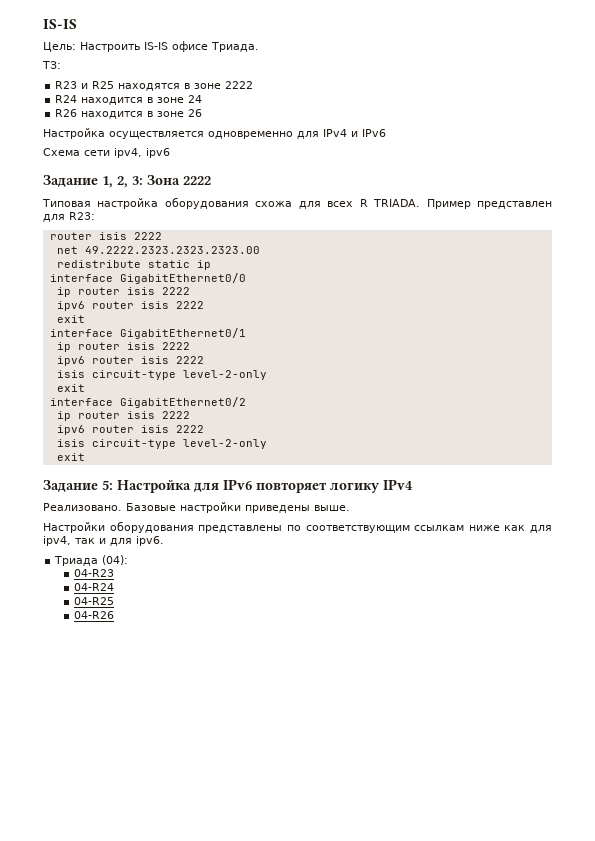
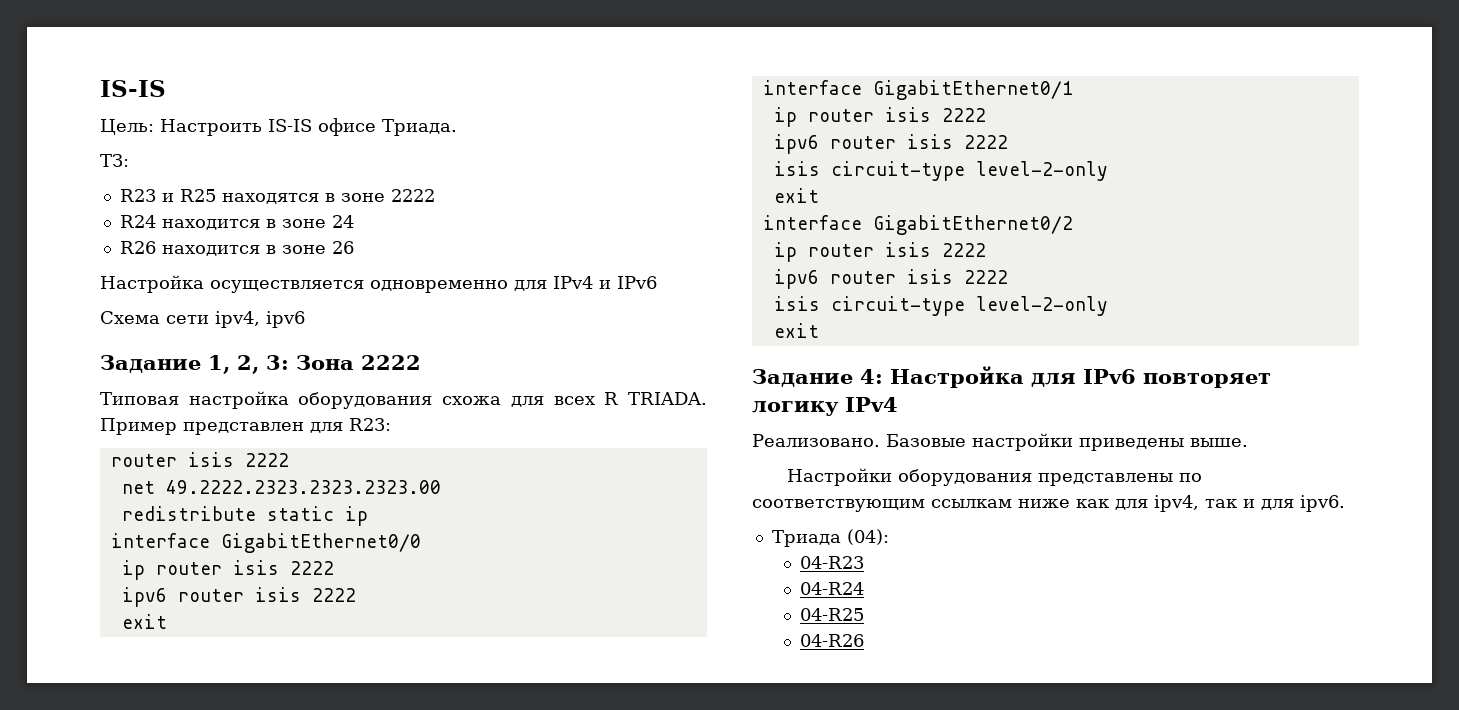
- Задание 5: Настройка для IPv6 повторяет логику IPv4
+ Задание 4: Настройка для IPv6 повторяет логику IPv4

